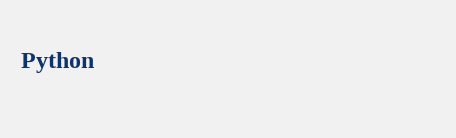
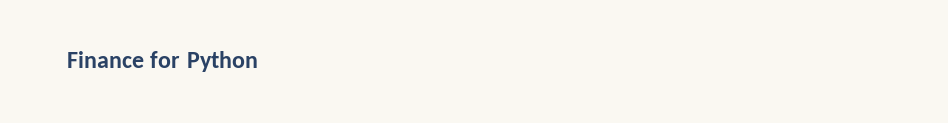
- Python
+ Finance for Python

